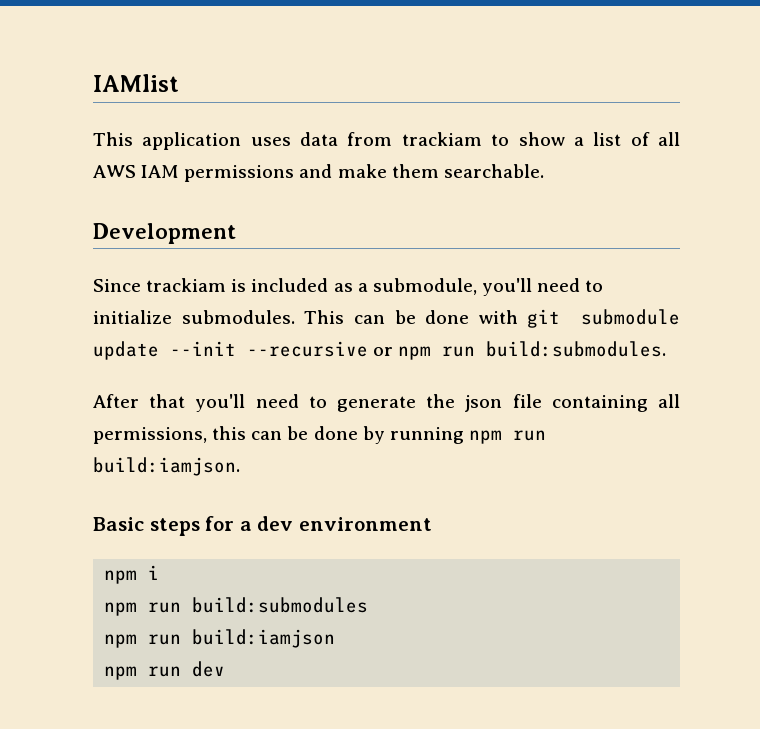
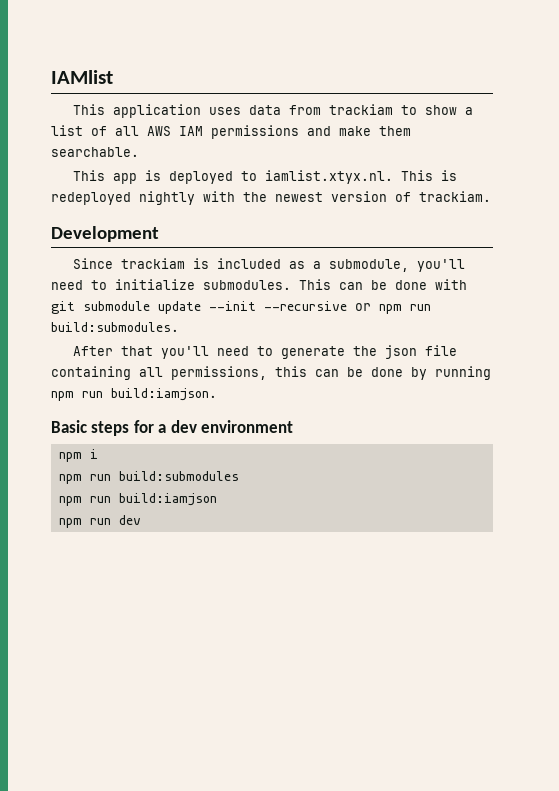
+ This app is deployed to iamlist.xtyx.nl. This is redeployed nightly with the newest version of trackiam.

